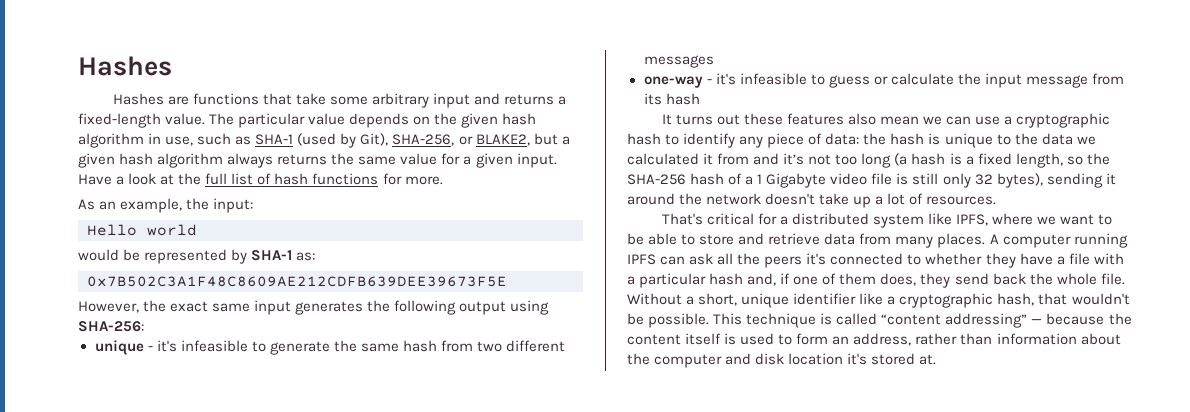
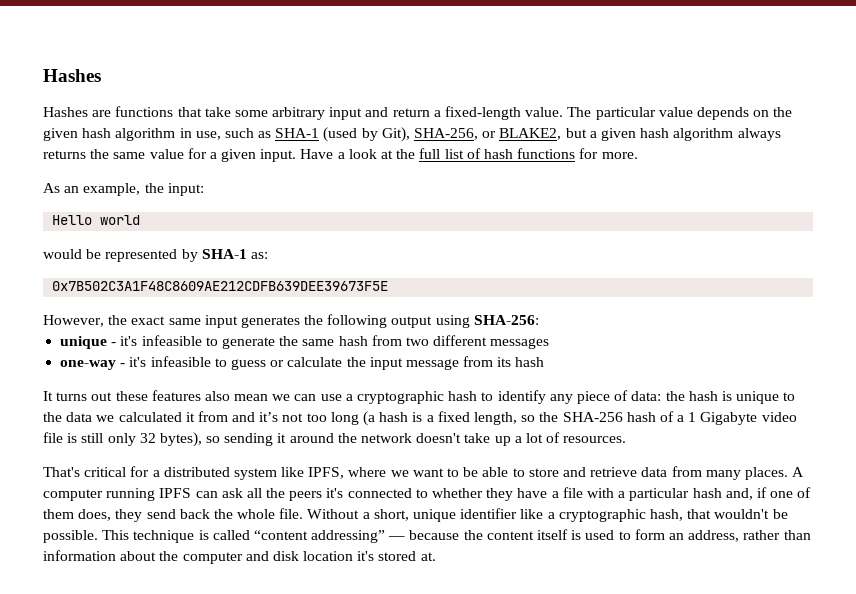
- Hashes are functions that take some arbitrary input and returns a fixed-length value.
+ Hashes are functions that take some arbitrary input and return a fixed-length value.
- the hash is unique to the data we calculated it from and it’s not too long (a hash is a fixed length, so the SHA-256 hash of a 1 Gigabyte video file is still only 32 bytes), sending it around the network doesn't take up a lot of resources.
+ the hash is unique to the data we calculated it from and it’s not too long (a hash is a fixed length, so the SHA-256 hash of a 1 Gigabyte video file is still only 32 bytes), so sending it around the network doesn't take up a lot of resources.

